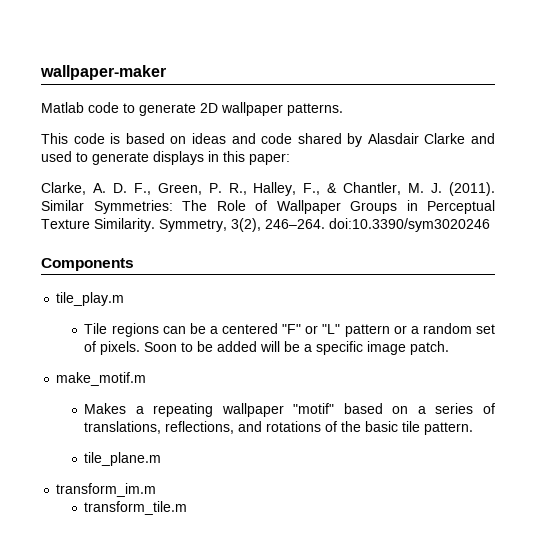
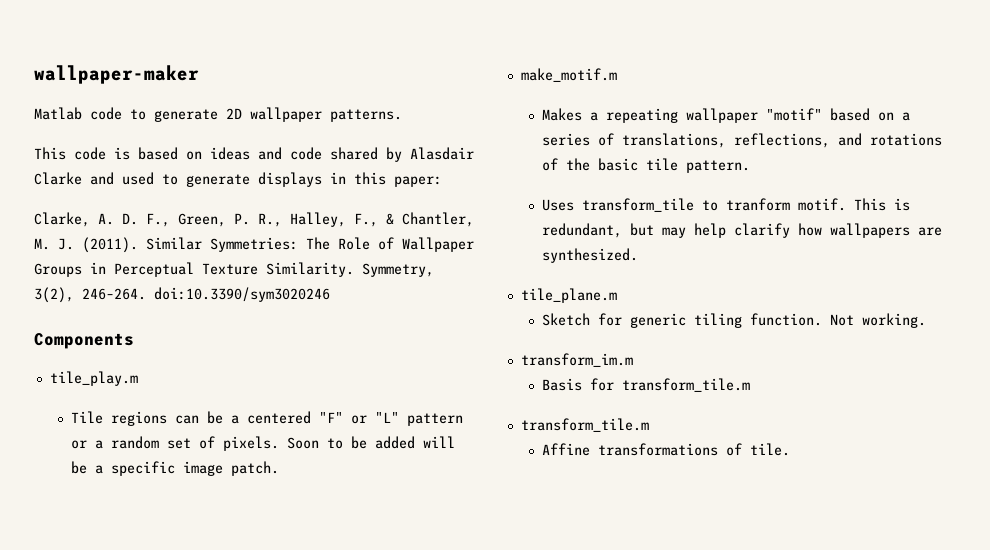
+ Uses transform_tile to tranform motif. This is redundant, but may help clarify how wallpapers are synthesized.
  tile_plane.m
+ Sketch for generic tiling function. Not working.
+ Basis for transform_tile.m
  transform_tile.m
+ Affine transformations of tile.

